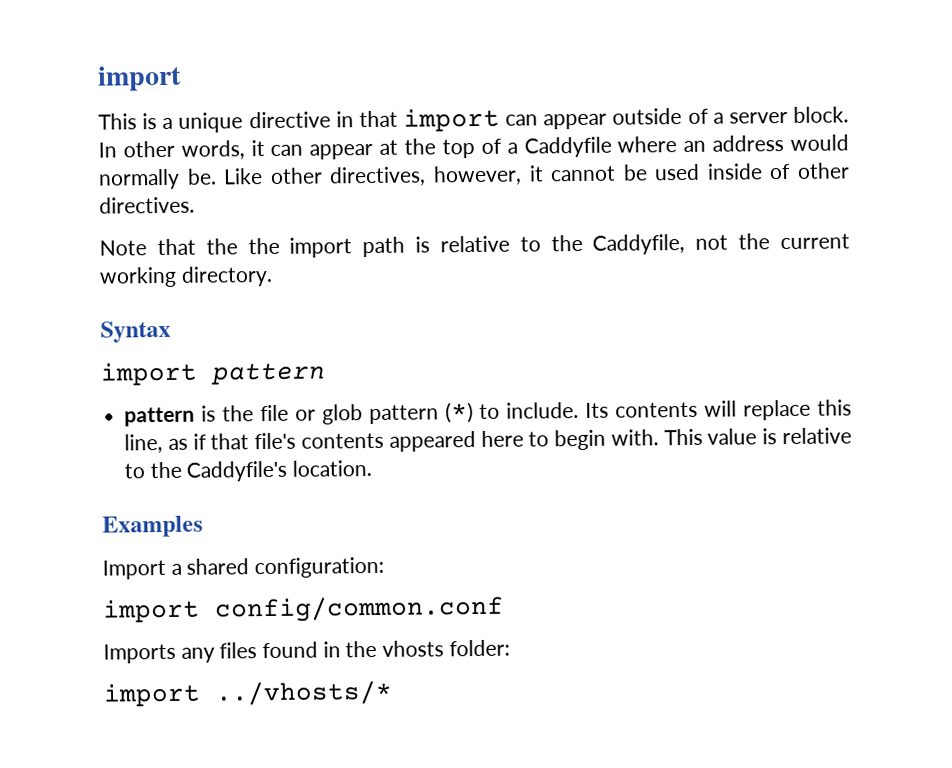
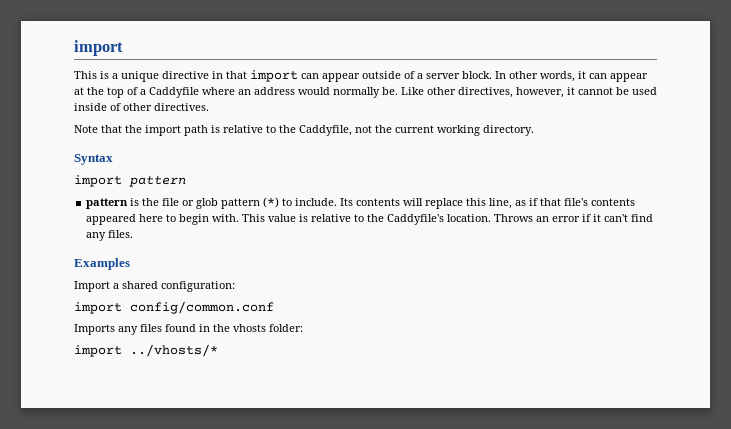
- Note that the the import path is relative to the Caddyfile, not the current working directory.
+ Note that the import path is relative to the Caddyfile, not the current working directory.
+ Throws an error if it can't find any files.

